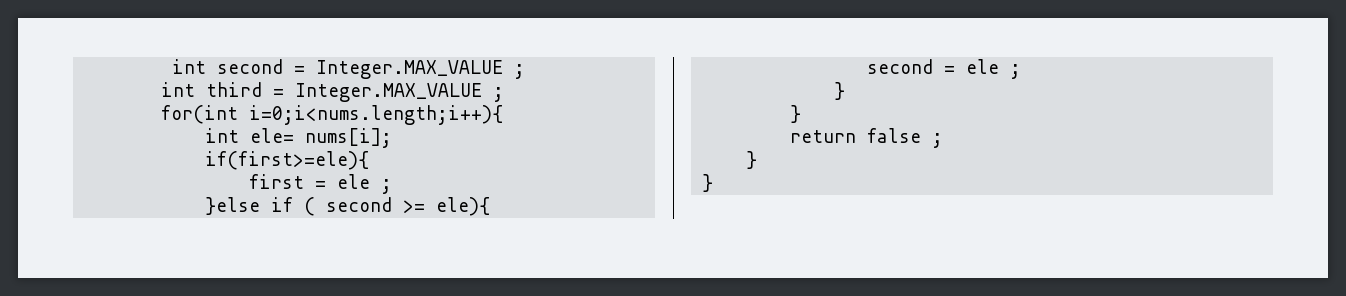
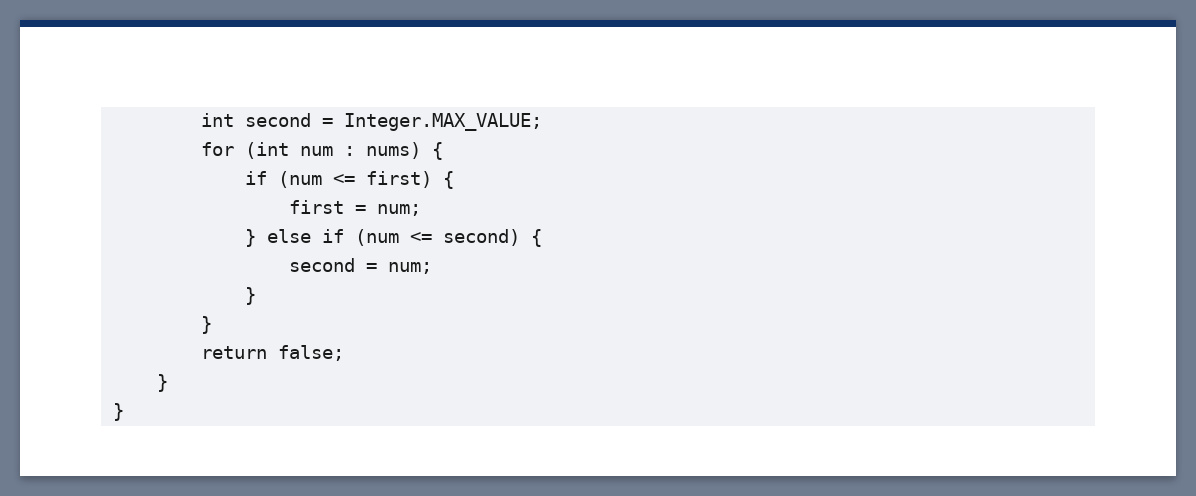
- int second = Integer.MAX_VALUE ;
- int third = Integer.MAX_VALUE ;
- for(int i=0;i<nums.length;i++){
- int ele= nums[i];
- if(first>=ele){
- first = ele ;
- }else if ( second >= ele){
- second = ele ;
+ int second = Integer.MAX_VALUE;
+ for (int num : nums) {
+ if (num <= first) {
+ first = num;
+ } else if (num <= second) {
+ second = num;
- return false ;
+ return false;

